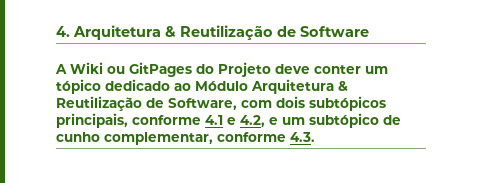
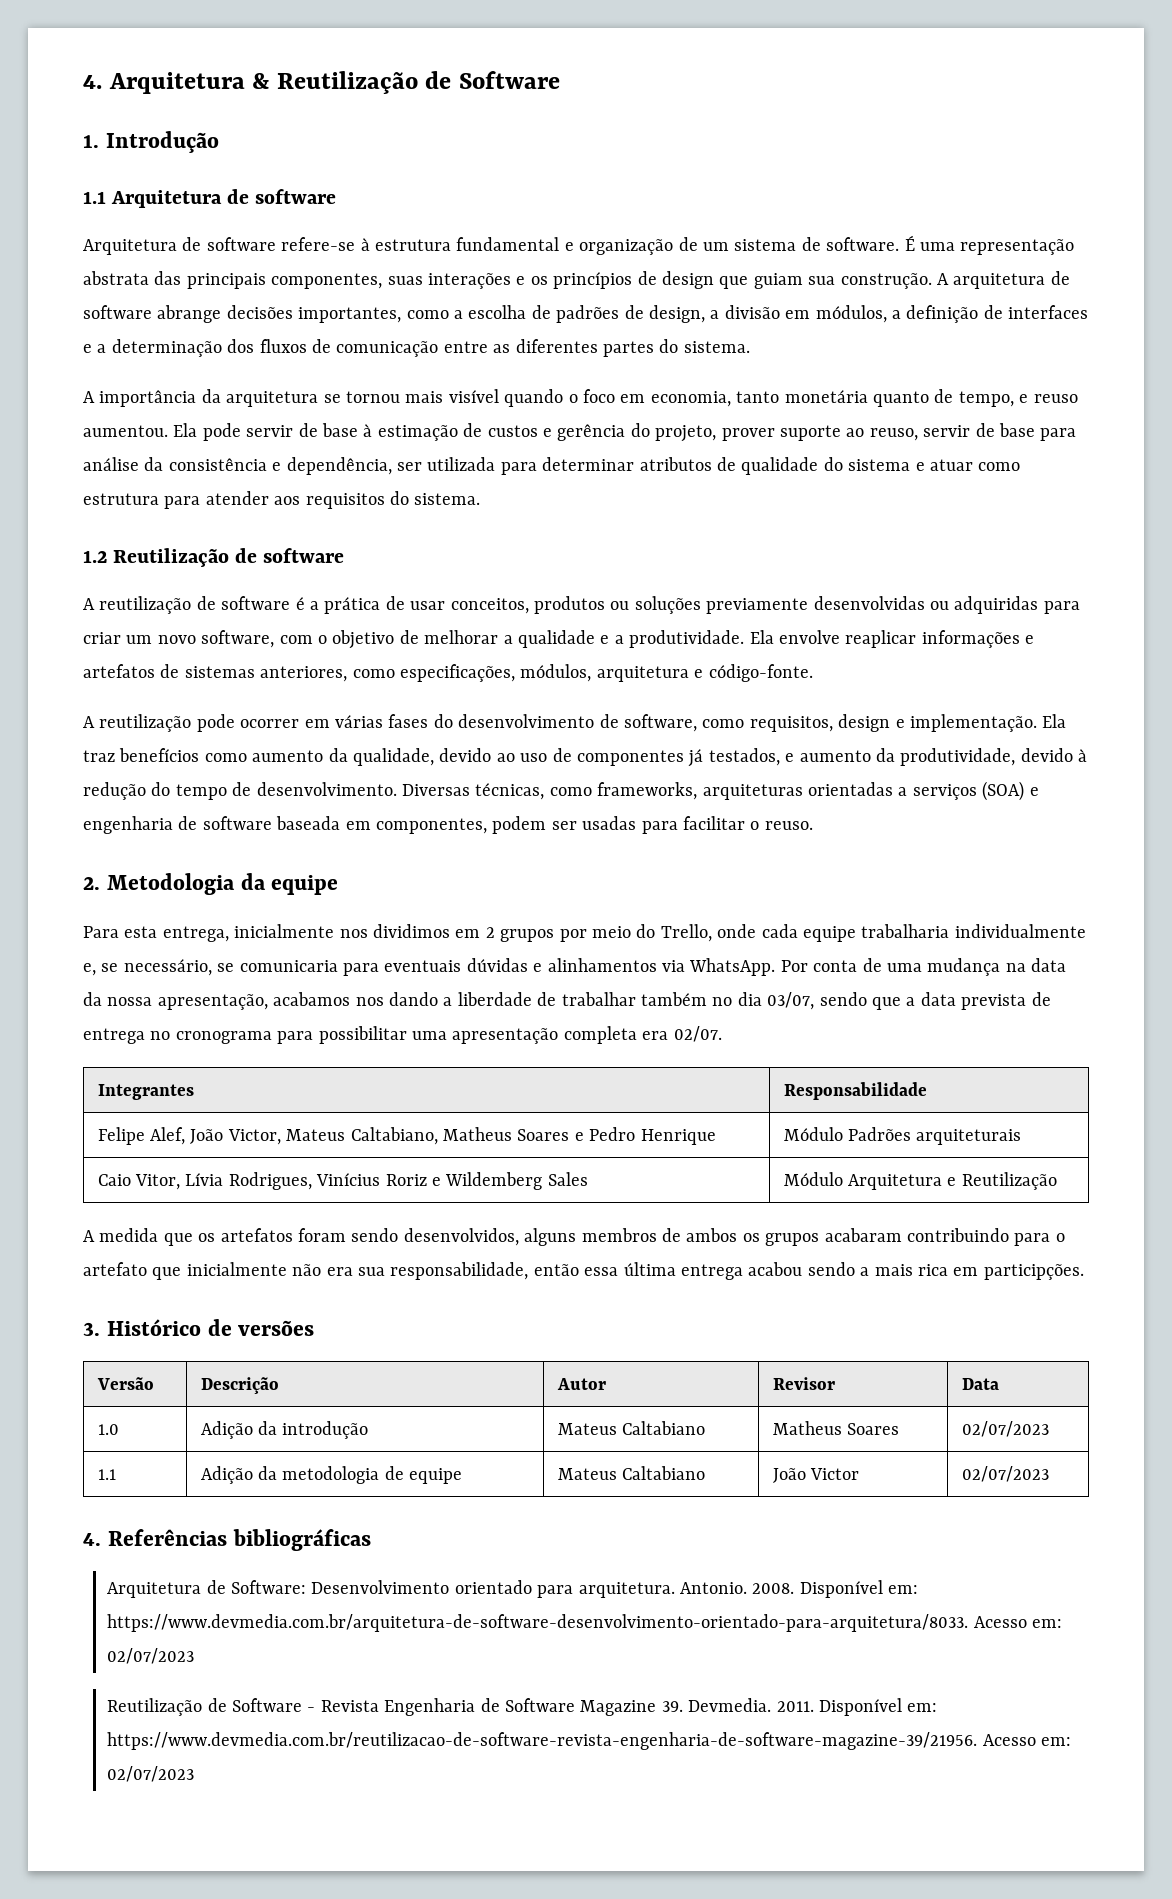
- A Wiki ou GitPages do Projeto deve conter um tópico dedicado ao Módulo Arquitetura & Reutilização de Software, com dois subtópicos principais, conforme 4.1 e 4.2, e um subtópico de cunho complementar, conforme 4.3.
+ 1. Introdução
+ 1.1 Arquitetura de software
+ Arquitetura de software refere-se à estrutura fundamental e organização de um sistema de software. É uma representação abstrata das principais componentes, suas interações e os princípios de design que guiam sua construção. A arquitetura de software abrange decisões importantes, como a escolha de padrões de design, a divisão em módulos, a definição de interfaces e a determinação dos fluxos de comunicação entre as diferentes partes do sistema.
+ A importância da arquitetura se tornou mais visível quando o foco em economia, tanto monetária quanto de tempo, e reuso aumentou. Ela pode servir de base à estimação de custos e gerência do projeto, prover suporte ao reuso, servir de base para análise da consistência e dependência, ser utilizada para determinar atributos de qualidade do sistema e atuar como estrutura para atender aos requisitos do sistema.
+ 1.2 Reutilização de software
+ A reutilização de software é a prática de usar conceitos, produtos ou soluções previamente desenvolvidas ou adquiridas para criar um novo software, com o objetivo de melhorar a qualidade e a produtividade. Ela envolve reaplicar informações e artefatos de sistemas anteriores, como especificações, módulos, arquitetura e código-fonte.
+ A reutilização pode ocorrer em várias fases do desenvolvimento de software, como requisitos, design e implementação. Ela traz benefícios como aumento da qualidade, devido ao uso de componentes já testados, e aumento da produtividade, devido à redução do tempo de desenvolvimento. Diversas técnicas, como frameworks, arquiteturas orientadas a serviços (SOA) e engenharia de software baseada em componentes, podem ser usadas para facilitar o reuso.
+ 2. Metodologia da equipe
+ Para esta entrega, inicialmente nos dividimos em 2 grupos por meio do Trello, onde cada equipe trabalharia individualmente e, se necessário, se comunicaria para eventuais dúvidas e alinhamentos via WhatsApp. Por conta de uma mudança na data da nossa apresentação, acabamos nos dando a liberdade de trabalhar também no dia 03/07, sendo que a data prevista de entrega no cronograma para possibilitar uma apresentação completa era 02/07.
+ Integrantes | Responsabilidade
+ Felipe Alef, João Victor, Mateus Caltabiano, Matheus Soares e Pedro Henrique | Módulo Padrões arquiteturais
+ Caio Vitor, Lívia Rodrigues, Vinícius Roriz e Wildemberg Sales | Módulo Arquitetura e Reutilização
+ A medida que os artefatos foram sendo desenvolvidos, alguns membros de ambos os grupos acabaram contribuindo para o artefato que inicialmente não era sua responsabilidade, então essa última entrega acabou sendo a mais rica em participções.
+ 3. Histórico de versões
+ Versão | Descrição | Autor | Revisor | Data
+ 1.0 | Adição da introdução | Mateus Caltabiano | Matheus Soares | 02/07/2023
+ 1.1 | Adição da metodologia de equipe | Mateus Caltabiano | João Victor | 02/07/2023
+ 4. Referências bibliográficas
+ Arquitetura de Software: Desenvolvimento orientado para arquitetura. Antonio. 2008. Disponível em: https://www.devmedia.com.br/arquitetura-de-software-desenvolvimento-orientado-para-arquitetura/8033. Acesso em: 02/07/2023
+ Reutilização de Software - Revista Engenharia de Software Magazine 39. Devmedia. 2011. Disponível em: https://www.devmedia.com.br/reutilizacao-de-software-revista-engenharia-de-software-magazine-39/21956. Acesso em: 02/07/2023

